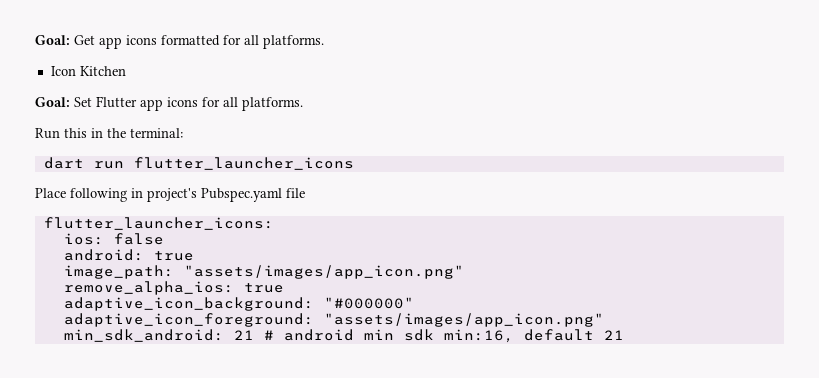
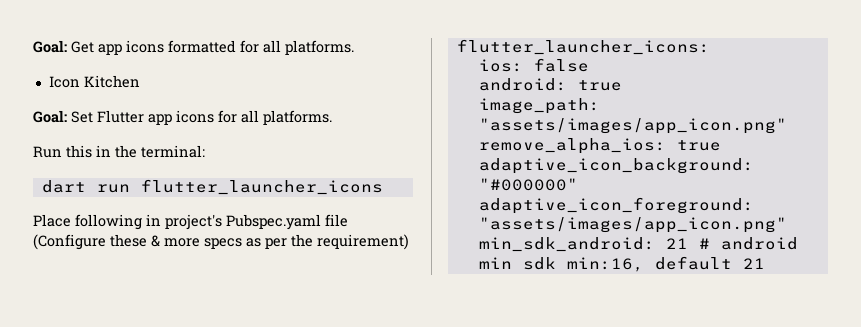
- Place following in project's Pubspec.yaml file
+ Place following in project's Pubspec.yaml file (Configure these & more specs as per the requirement)

